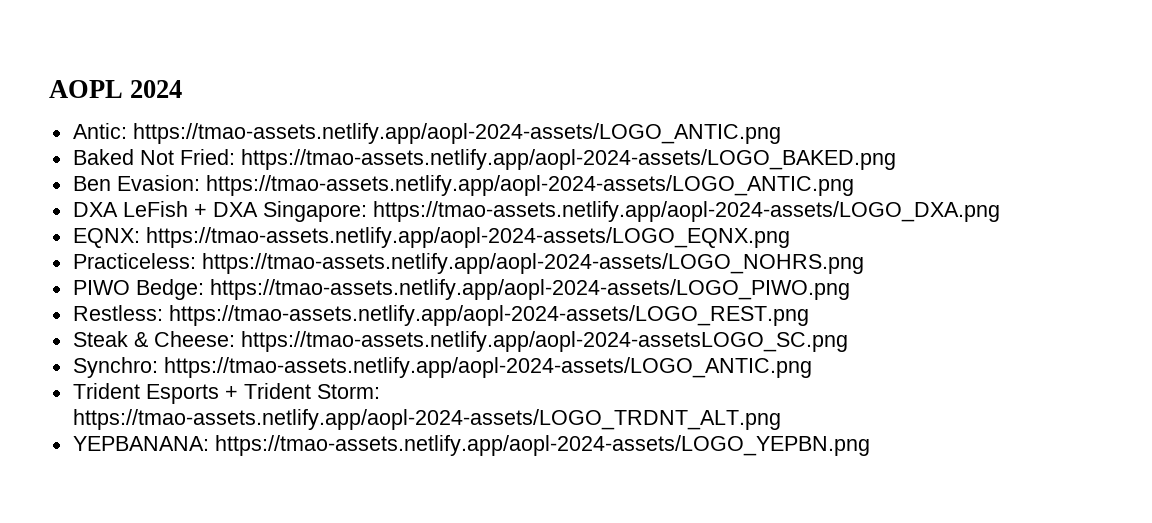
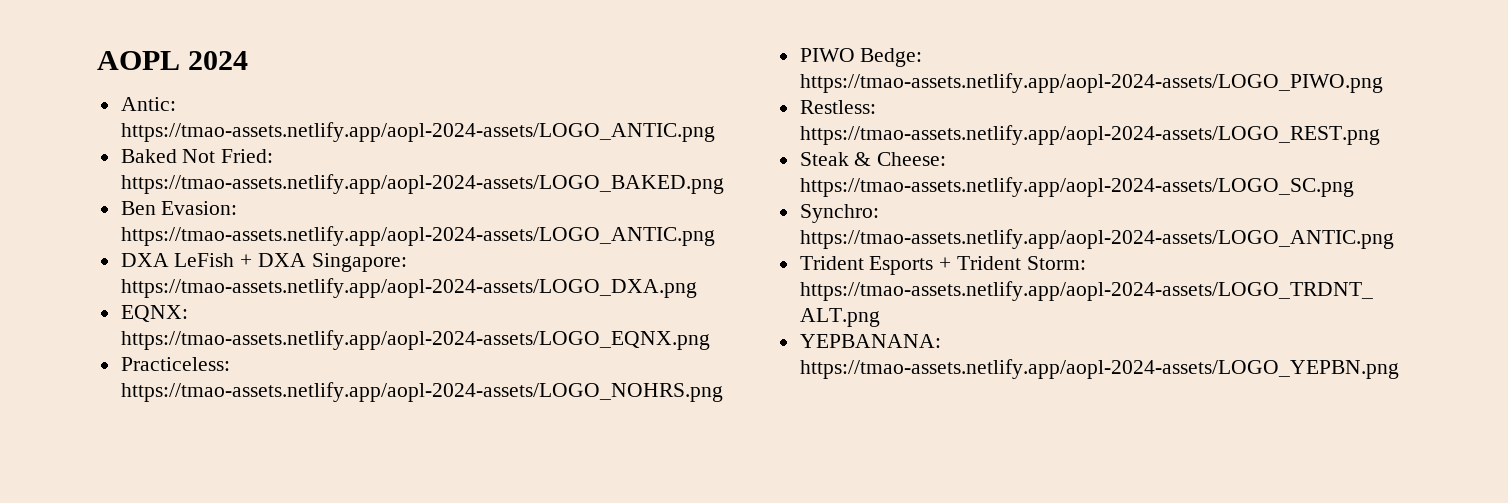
- Steak & Cheese: https://tmao-assets.netlify.app/aopl-2024-assetsLOGO_SC.png
+ Steak & Cheese: https://tmao-assets.netlify.app/aopl-2024-assets/LOGO_SC.png

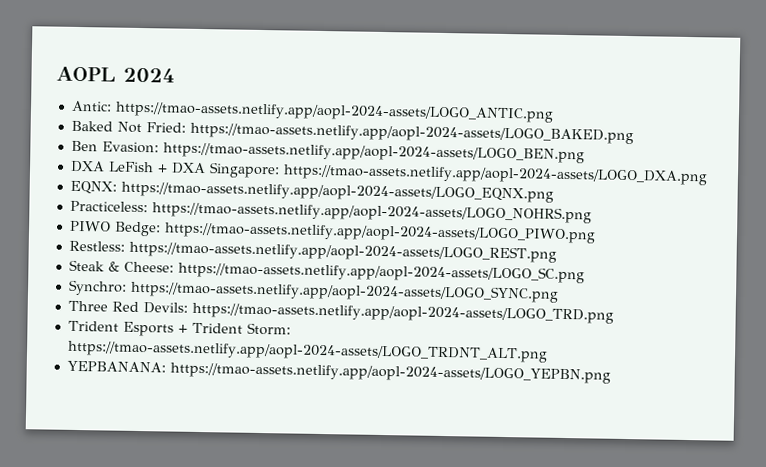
- Ben Evasion: https://tmao-assets.netlify.app/aopl-2024-assets/LOGO_ANTIC.png
+ Ben Evasion: https://tmao-assets.netlify.app/aopl-2024-assets/LOGO_BEN.png
- Synchro: https://tmao-assets.netlify.app/aopl-2024-assets/LOGO_ANTIC.png
+ Synchro: https://tmao-assets.netlify.app/aopl-2024-assets/LOGO_SYNC.png
+ Three Red Devils: https://tmao-assets.netlify.app/aopl-2024-assets/LOGO_TRD.png

